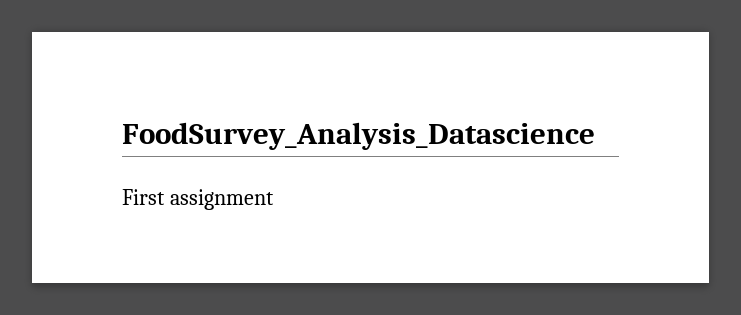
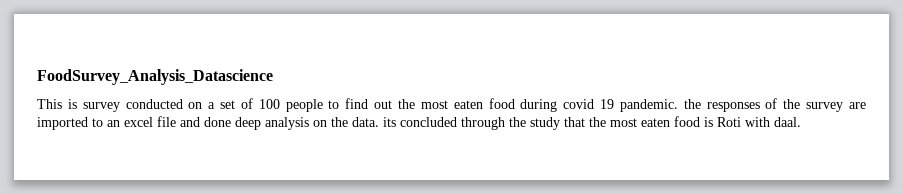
- First assignment
+ This is survey conducted on a set of 100 people to find out the most eaten food during covid 19 pandemic. the responses of the survey are imported to an excel file and done deep analysis on the data. its concluded through the study that the most eaten food is Roti with daal.

